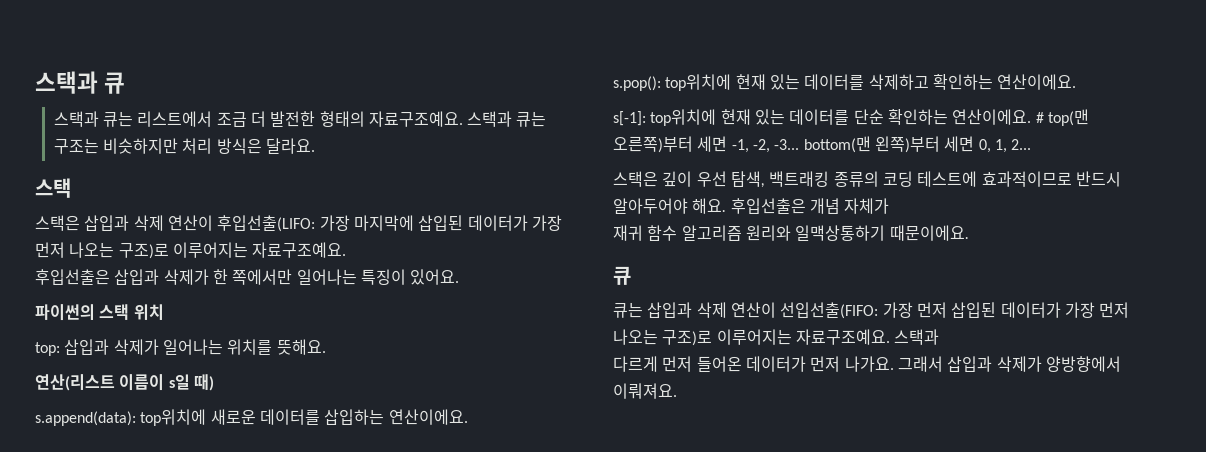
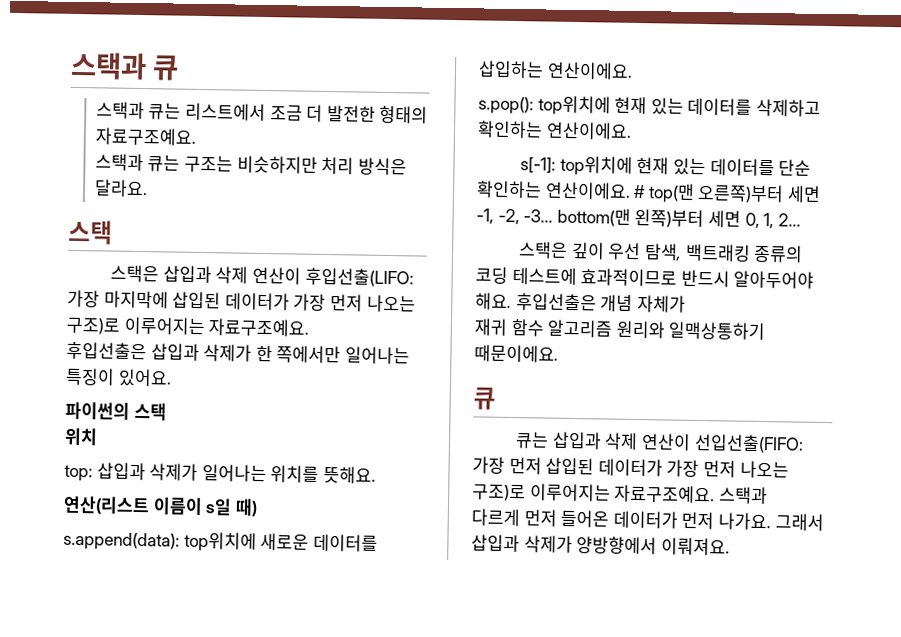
- 스택과 큐는 리스트에서 조금 더 발전한 형태의 자료구조예요. 스택과 큐는 구조는 비슷하지만 처리 방식은 달라요.
+ 스택과 큐는 리스트에서 조금 더 발전한 형태의 자료구조예요.
+ 스택과 큐는 구조는 비슷하지만 처리 방식은 달라요.
- 파이썬의 스택 위치
+ 파이썬의 스택
+ 위치

